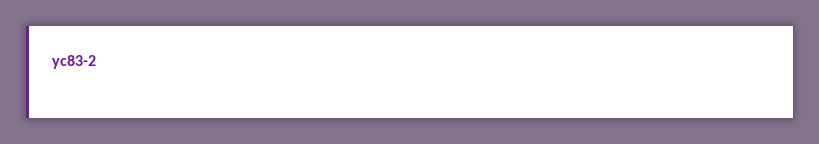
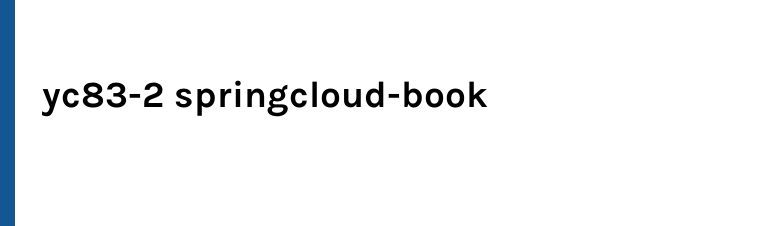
- yc83-2
+ yc83-2 springcloud-book

